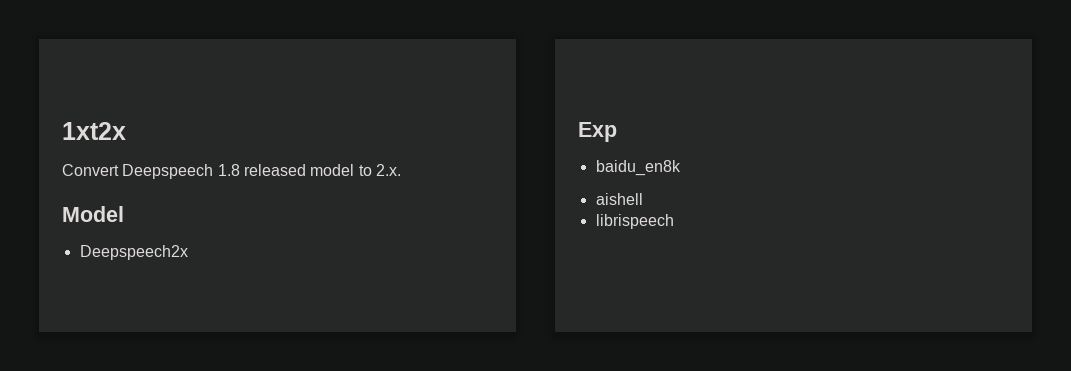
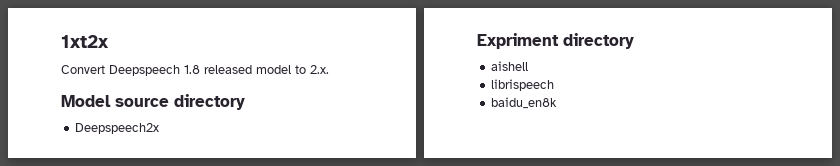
- Model
+ Model source directory
- Exp
- baidu_en8k
+ Expriment directory
+ baidu_en8k

